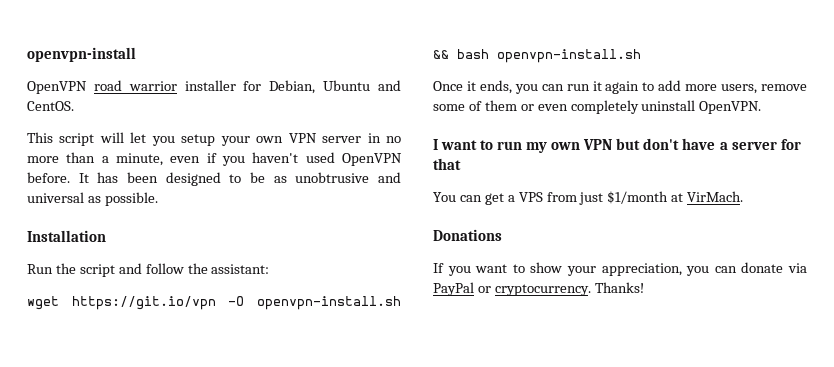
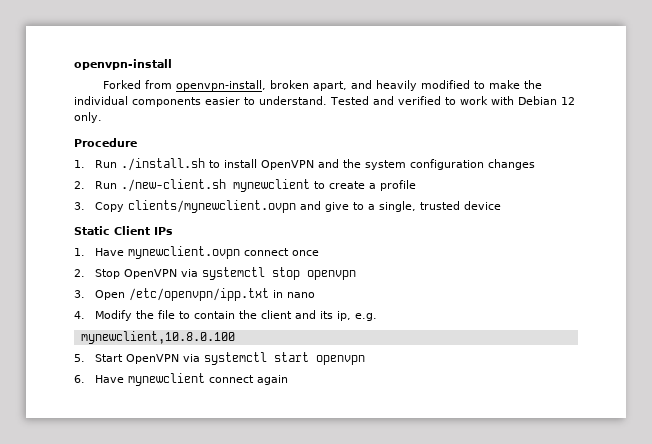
- OpenVPN road warrior installer for Debian, Ubuntu and CentOS.
- This script will let you setup your own VPN server in no more than a minute, even if you haven't used OpenVPN before. It has been designed to be as unobtrusive and universal as possible.
- Installation
- Run the script and follow the assistant:
- wget https://git.io/vpn -O openvpn-install.sh && bash openvpn-install.sh
- Once it ends, you can run it again to add more users, remove some of them or even completely uninstall OpenVPN.
- I want to run my own VPN but don't have a server for that
- You can get a VPS from just $1/month at VirMach.
- Donations
- If you want to show your appreciation, you can donate via PayPal or cryptocurrency. Thanks!
+ Forked from openvpn-install, broken apart, and heavily modified to make the individual components easier to understand. Tested and verified to work with Debian 12 only.
+ Procedure
+ 1. Run ./install.sh to install OpenVPN and the system configuration changes
+ 2. Run ./new-client.sh mynewclient to create a profile
+ 3. Copy clients/mynewclient.ovpn and give to a single, trusted device
+ Static Client IPs
+ 1. Have mynewclient.ovpn connect once
+ 2. Stop OpenVPN via systemctl stop openvpn
+ 3. Open /etc/openvpn/ipp.txt in nano
+ 4. Modify the file to contain the client and its ip, e.g.
+ mynewclient,10.8.0.100
+ 5. Start OpenVPN via systemctl start openvpn
+ 6. Have mynewclient connect again

